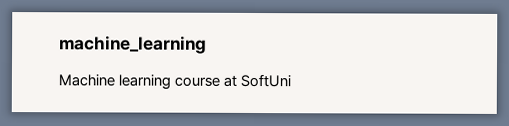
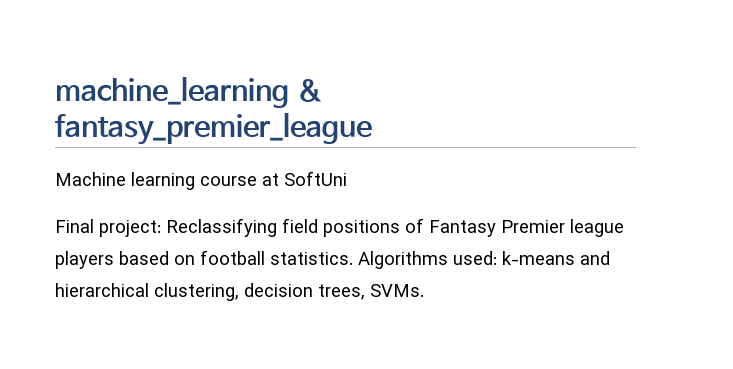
- machine_learning
+ machine_learning & fantasy_premier_league
+ Final project: Reclassifying field positions of Fantasy Premier league players based on football statistics. Algorithms used: k-means and hierarchical clustering, decision trees, SVMs.

